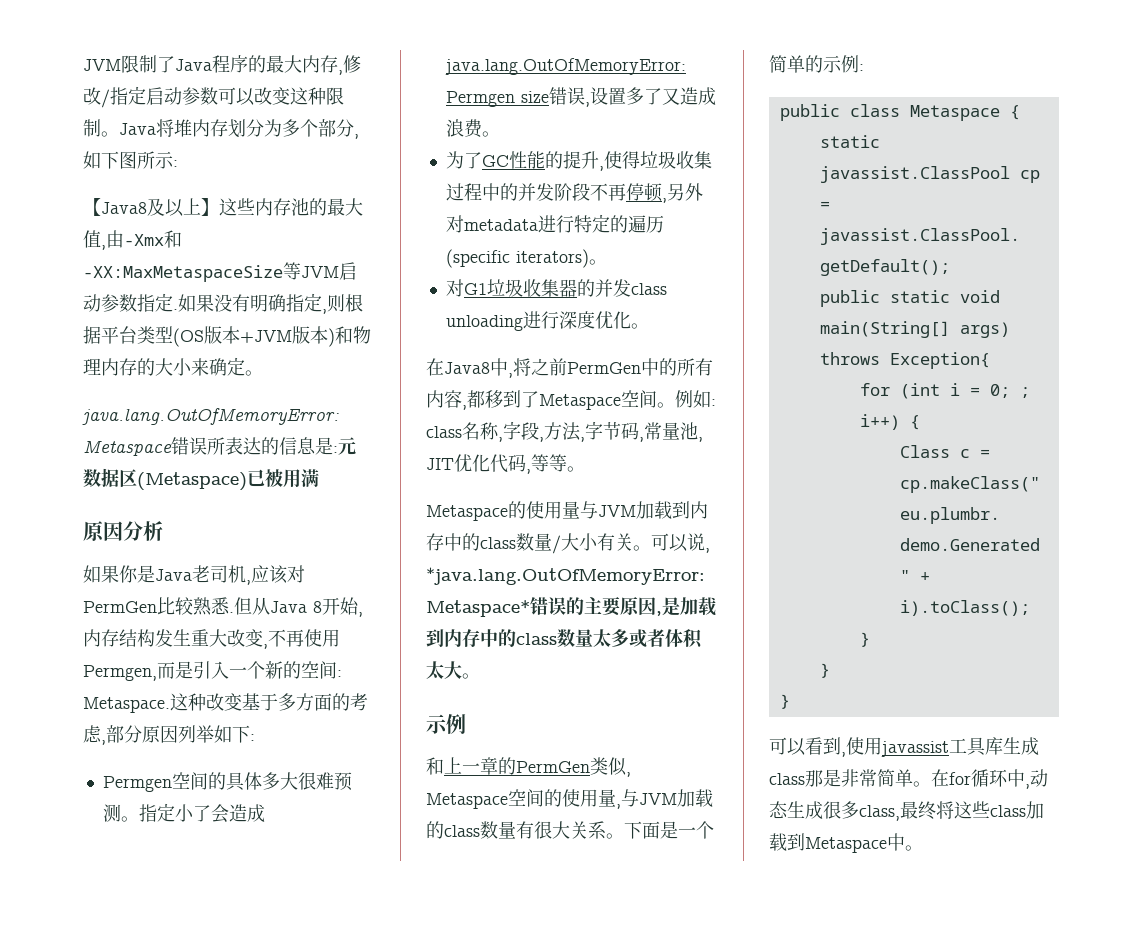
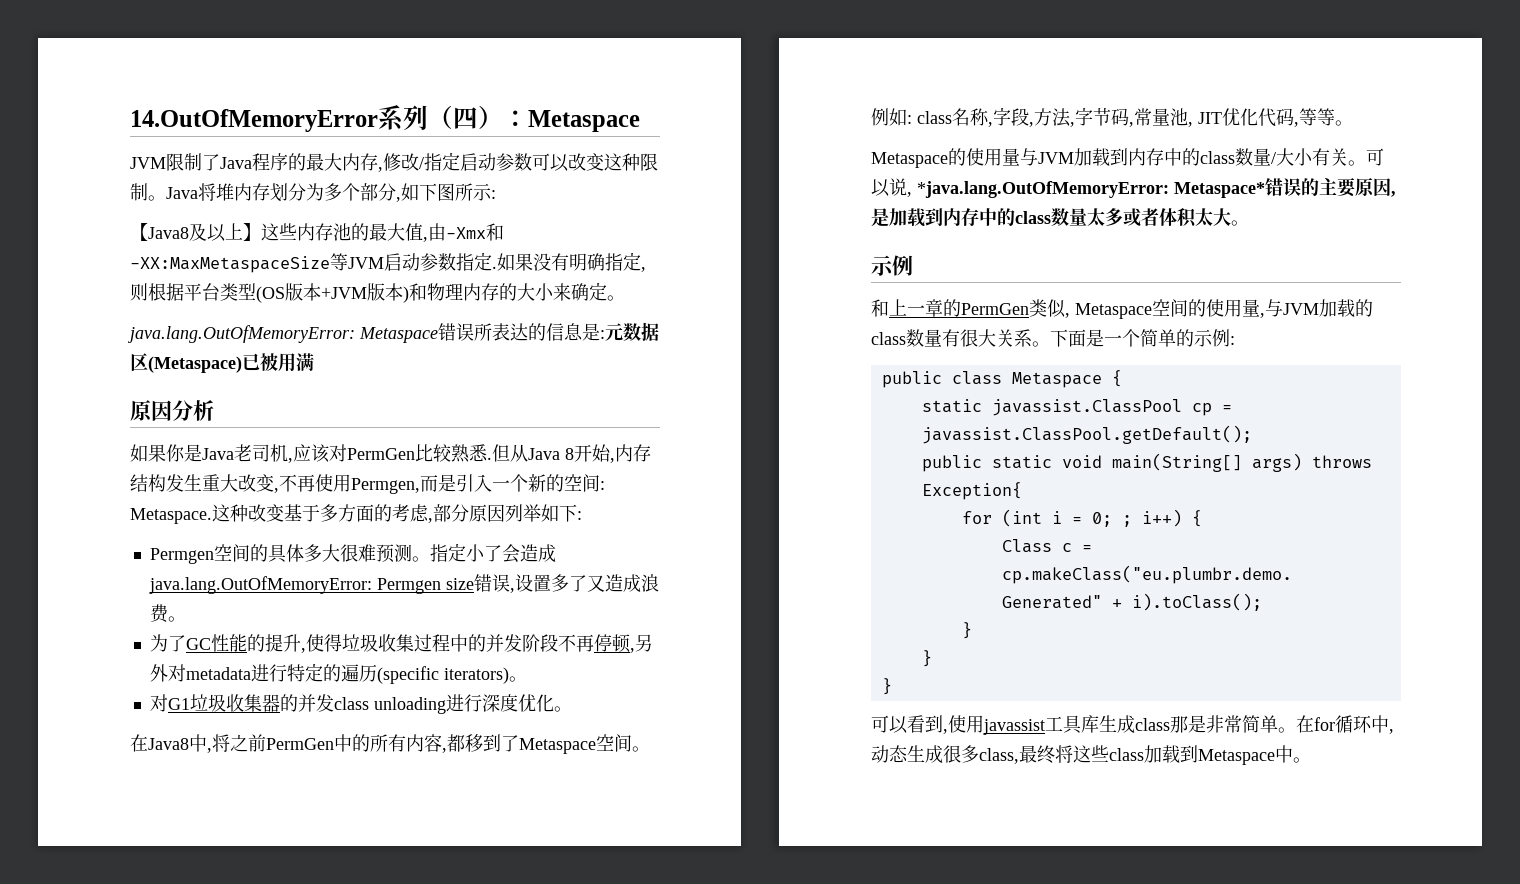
+ 14.OutOfMemoryError系列（四）：Metaspace

